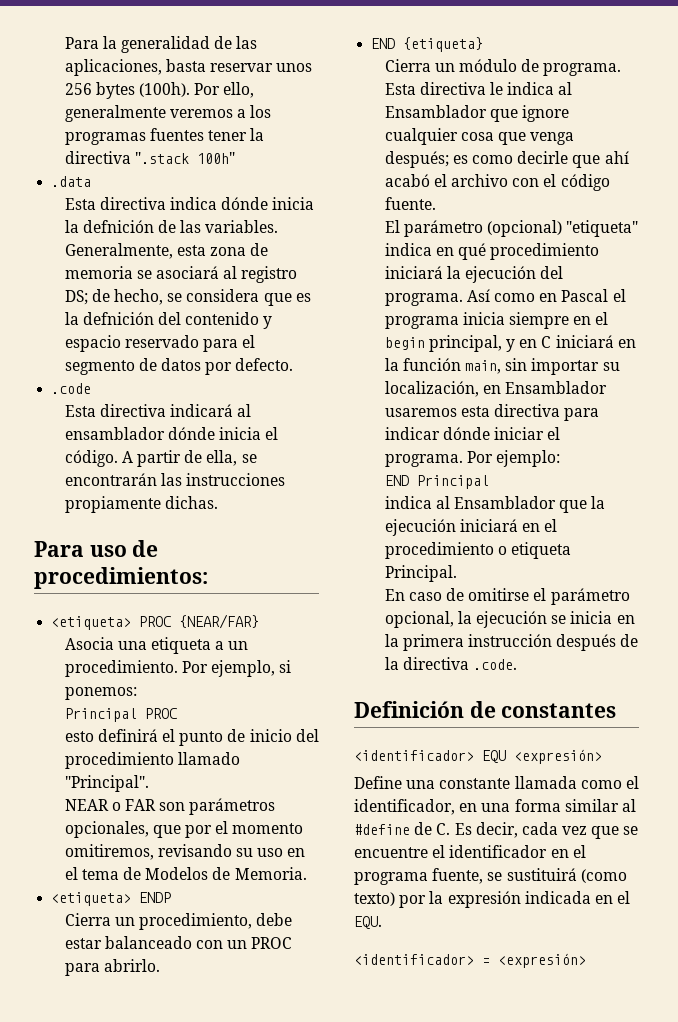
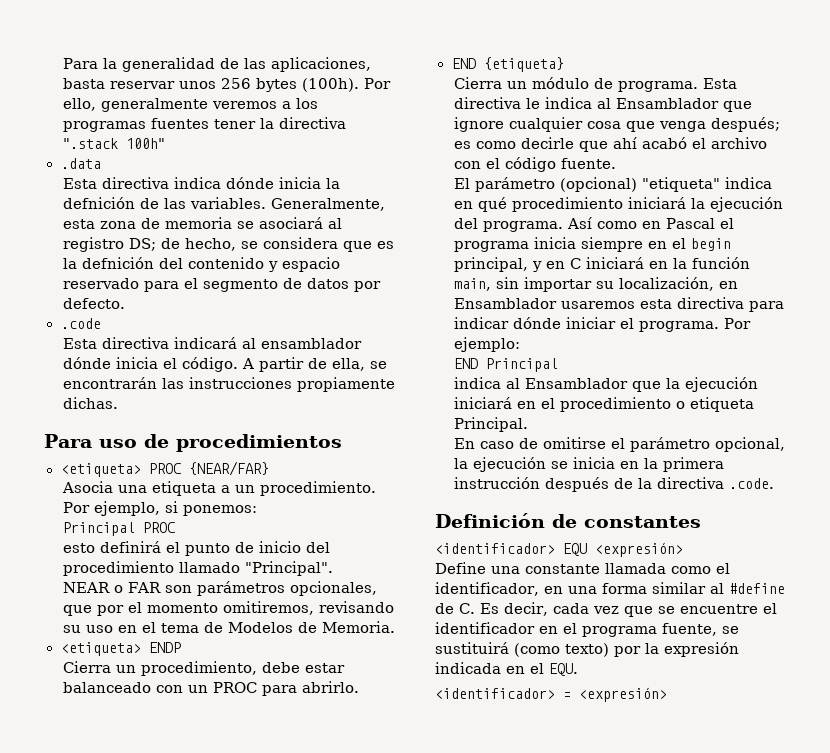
- Para uso de procedimientos:
+ Para uso de procedimientos

